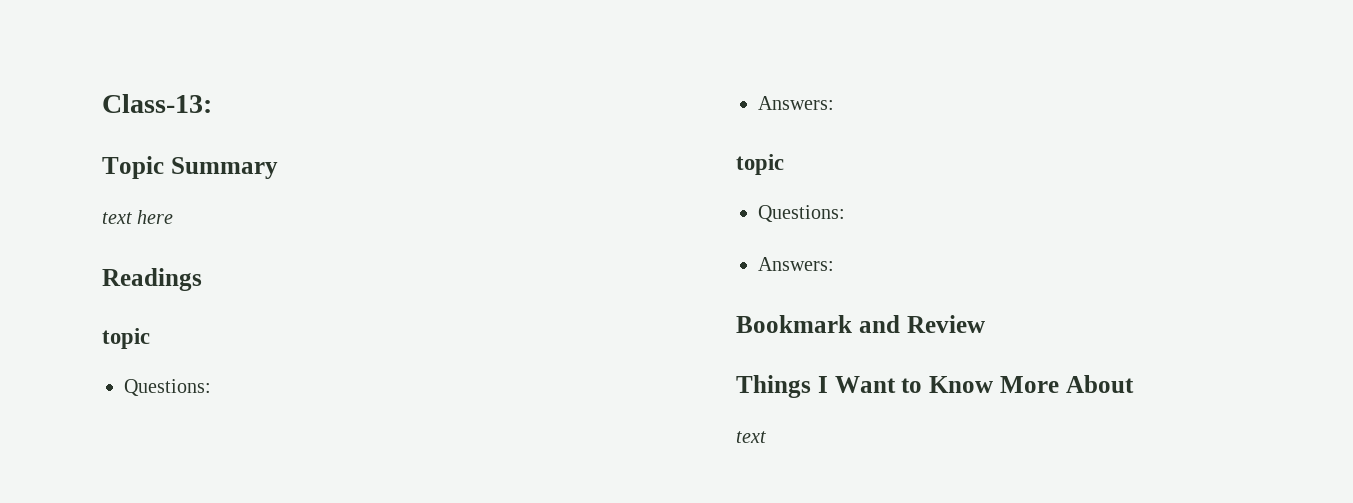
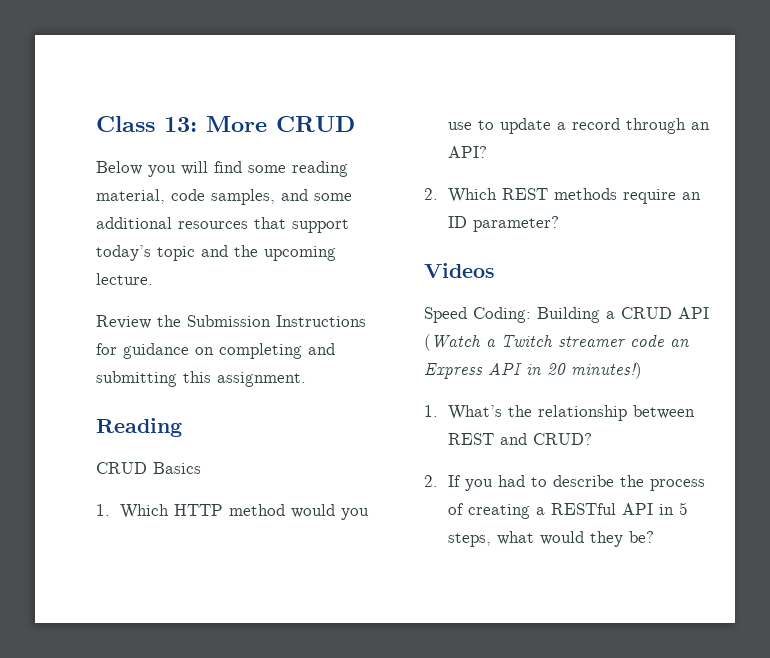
- Class-13:
- Topic Summary
- text here
- Readings
- topic
- Questions:
- Answers:
- topic
- Questions:
- Answers:
- Bookmark and Review
- Things I Want to Know More About
- text
+ Class 13: More CRUD
+ Below you will find some reading material, code samples, and some additional resources that support today’s topic and the upcoming lecture.
+ Review the Submission Instructions for guidance on completing and submitting this assignment.
+ Reading
+ CRUD Basics
+ 1. Which HTTP method would you use to update a record through an API?
+ 2. Which REST methods require an ID parameter?
+ Videos
+ Speed Coding: Building a CRUD API (Watch a Twitch streamer code an Express API in 20 minutes!)
+ 1. What’s the relationship between REST and CRUD?
+ 2. If you had to describe the process of creating a RESTful API in 5 steps, what would they be?

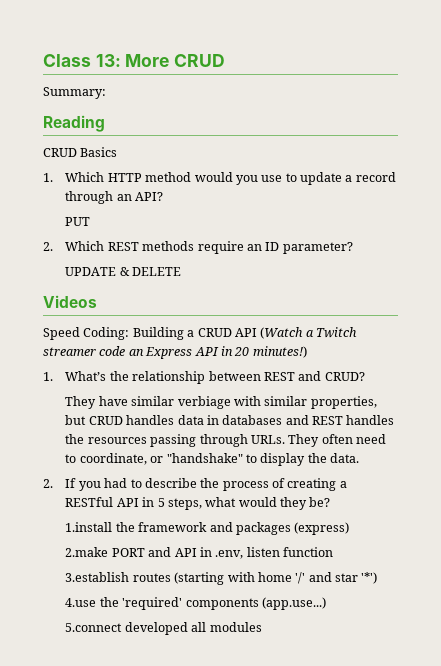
- Below you will find some reading material, code samples, and some additional resources that support today’s topic and the upcoming lecture.
- Review the Submission Instructions for guidance on completing and submitting this assignment.
+ Summary:
+ PUT
+ UPDATE & DELETE
+ They have similar verbiage with similar properties, but CRUD handles data in databases and REST handles the resources passing through URLs. They often need to coordinate, or "handshake" to display the data.
+ 1.install the framework and packages (express)
+ 2.make PORT and API in .env, listen function
+ 3.establish routes (starting with home '/' and star '*')
+ 4.use the 'required' components (app.use...)
+ 5.connect developed all modules

